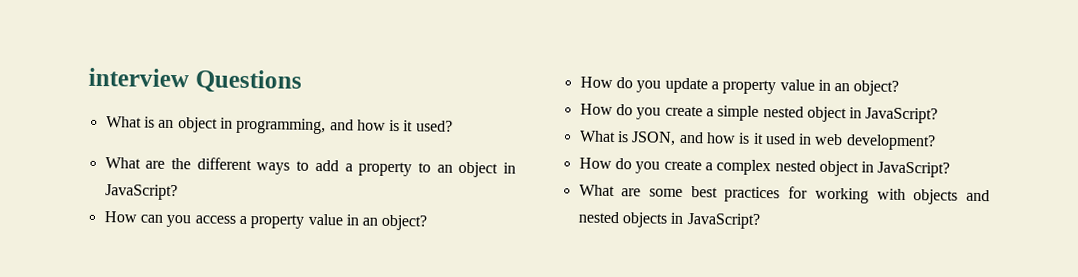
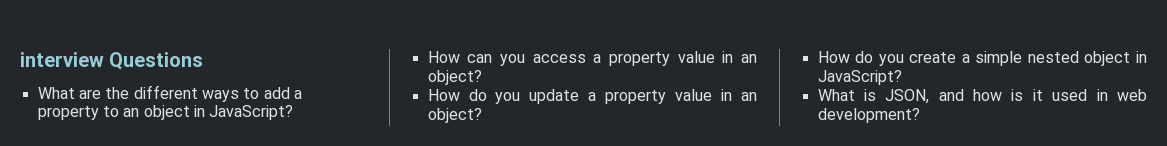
- What is an object in programming, and how is it used?
- How do you create a complex nested object in JavaScript?
- What are some best practices for working with objects and nested objects in JavaScript?

